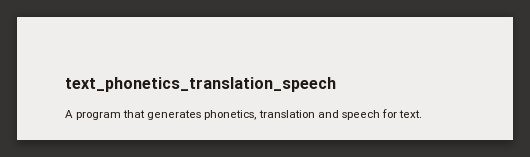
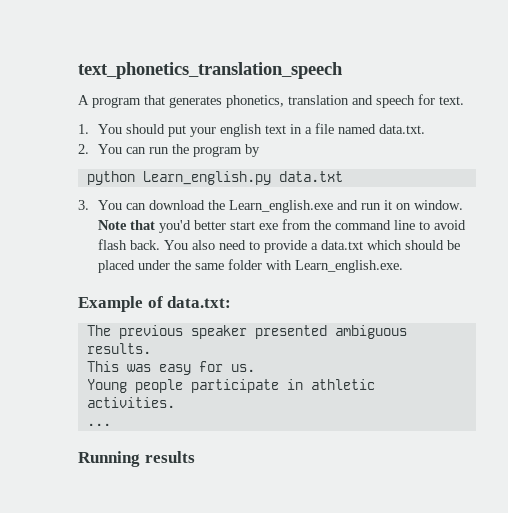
+ 1. You should put your english text in a file named data.txt.
+ 2. You can run the program by
+ python Learn_english.py data.txt
+ 3. You can download the Learn_english.exe and run it on window. Note that you'd better start exe from the command line to avoid flash back. You also need to provide a data.txt which should be placed under the same folder with Learn_english.exe.
+ Example of data.txt:
+ The previous speaker presented ambiguous results.
+ This was easy for us.
+ Young people participate in athletic activities.
+ ...
+ Running results

